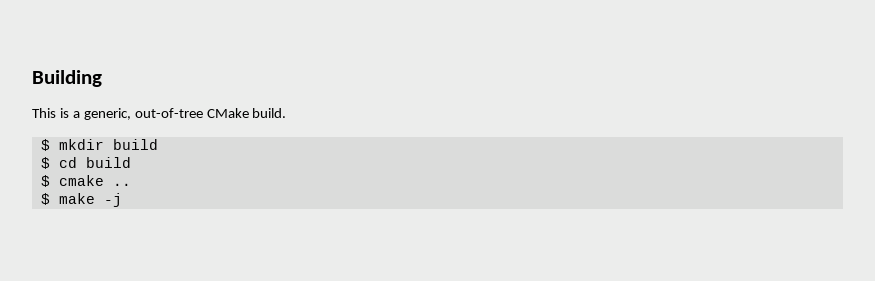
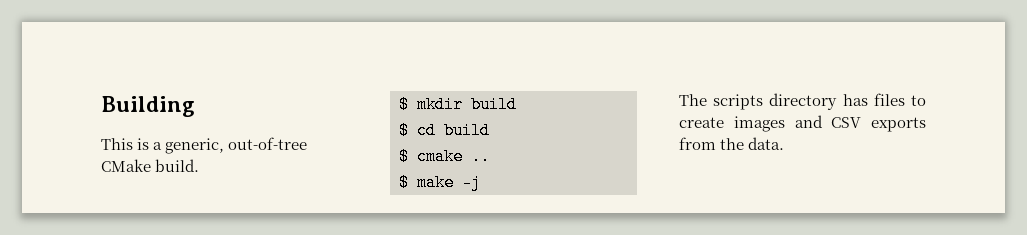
+ The scripts directory has files to create images and CSV exports from the data.

